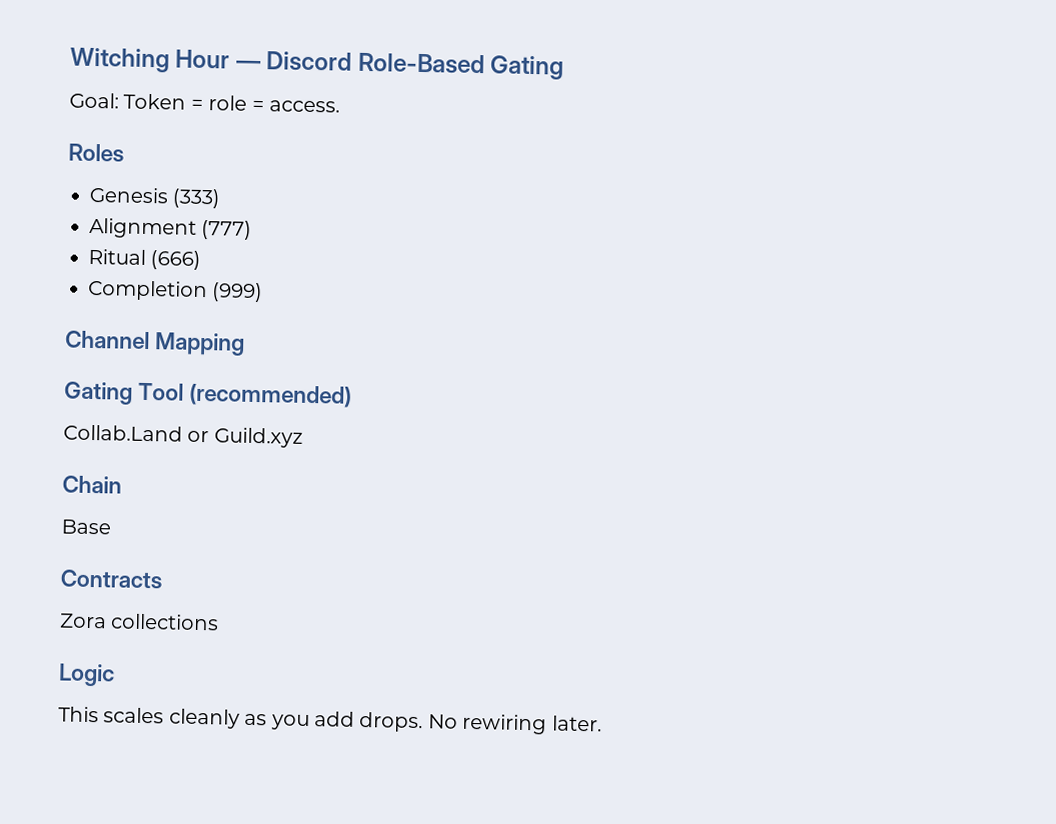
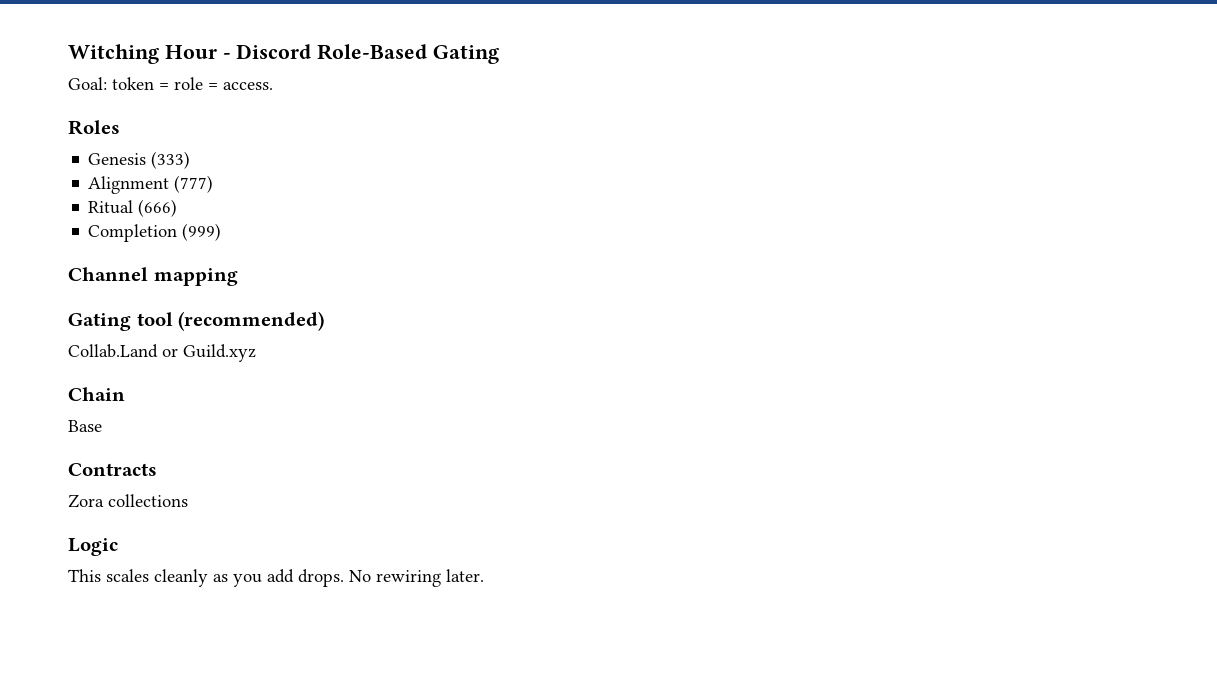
- Witching Hour — Discord Role-Based Gating
+ Witching Hour - Discord Role-Based Gating
- Goal: Token = role = access.
+ Goal: token = role = access.
- Channel Mapping
- Gating Tool (recommended)
+ Channel mapping
+ Gating tool (recommended)

